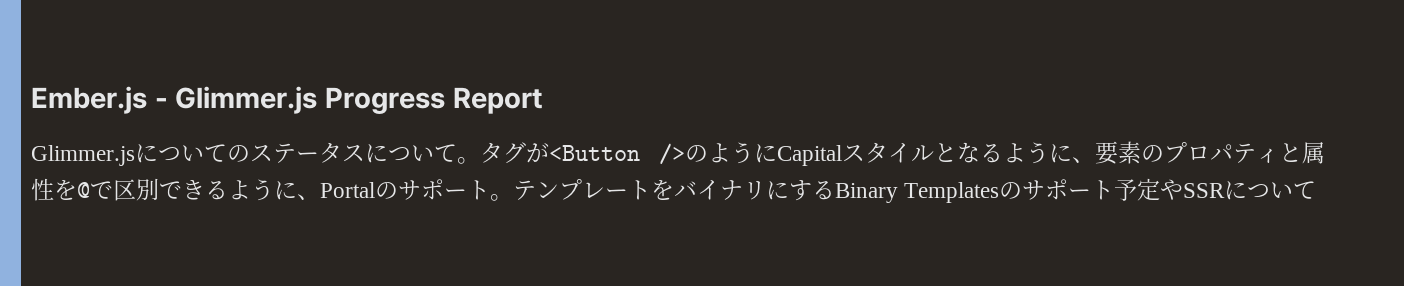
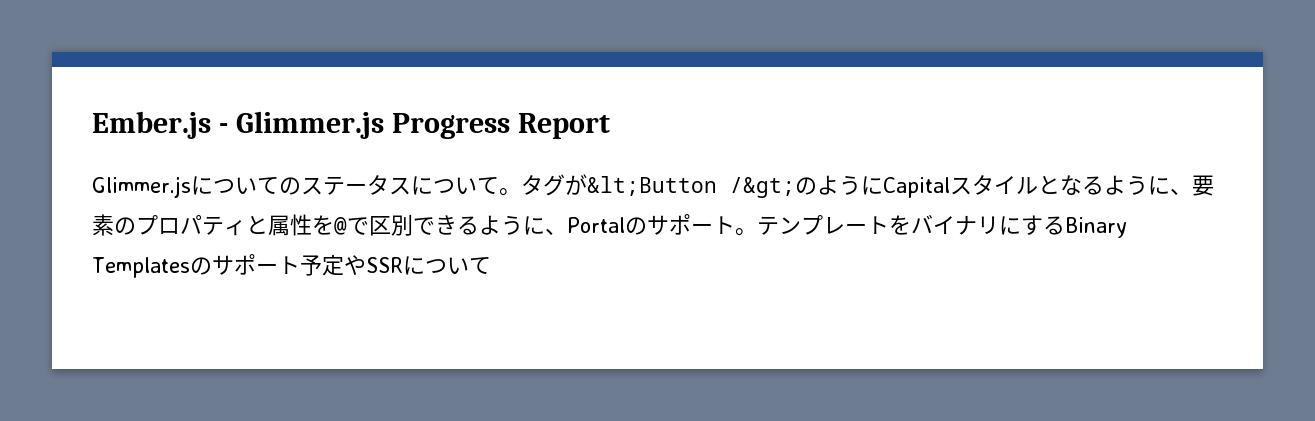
- タグが<Button />のようにCapitalスタイルとなるように、要素のプロパティと属性を@で区別できるように、Portalのサポート。
+ タグが&lt;Button /&gt;のようにCapitalスタイルとなるように、要素のプロパティと属性を@で区別できるように、Portalのサポート。

